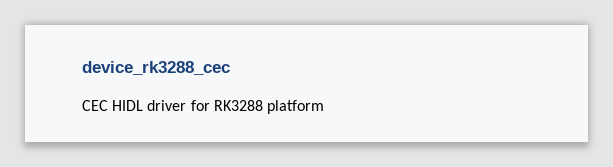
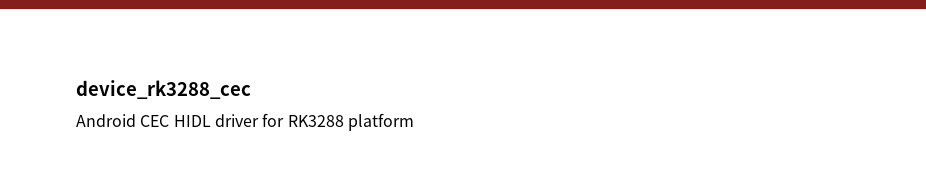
- CEC HIDL driver for RK3288 platform
+ Android CEC HIDL driver for RK3288 platform

